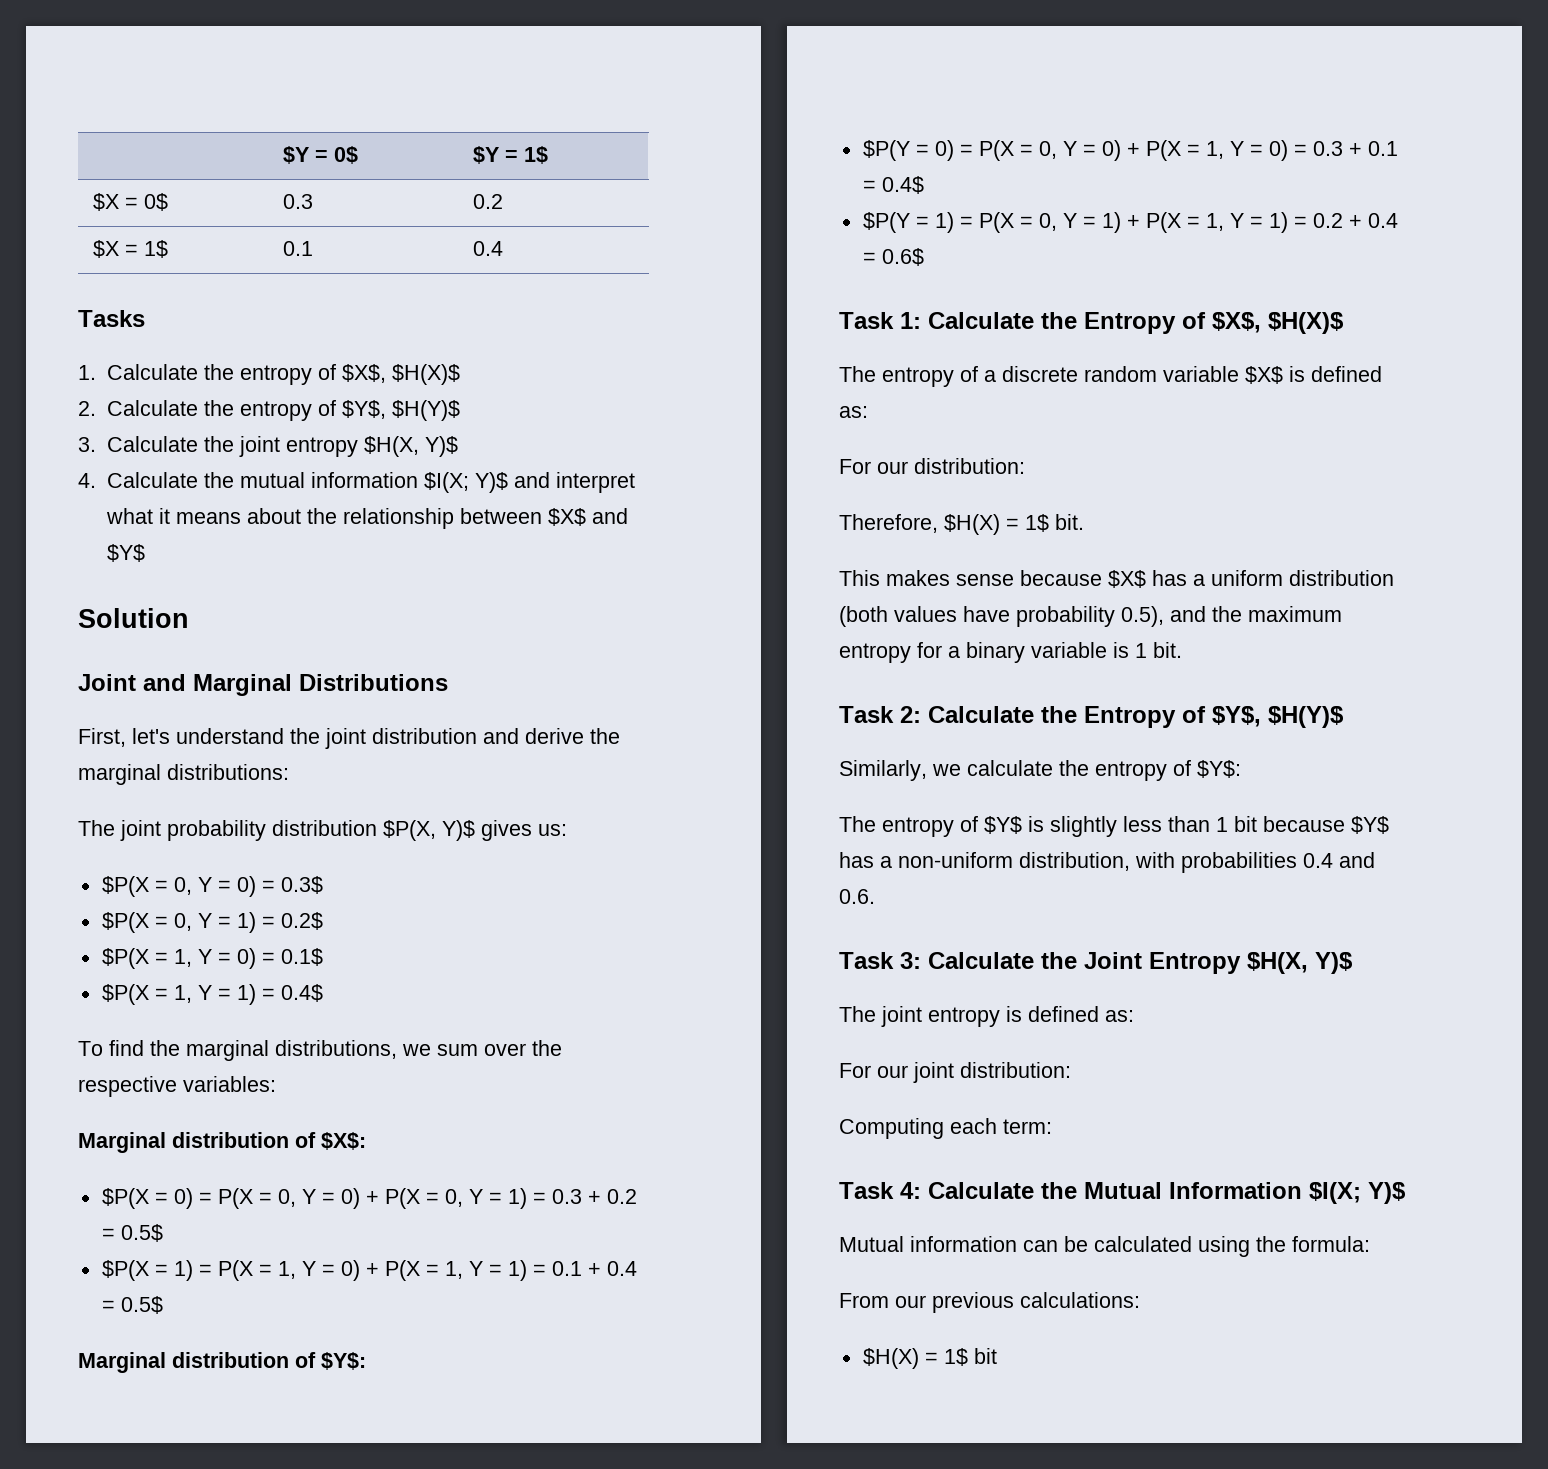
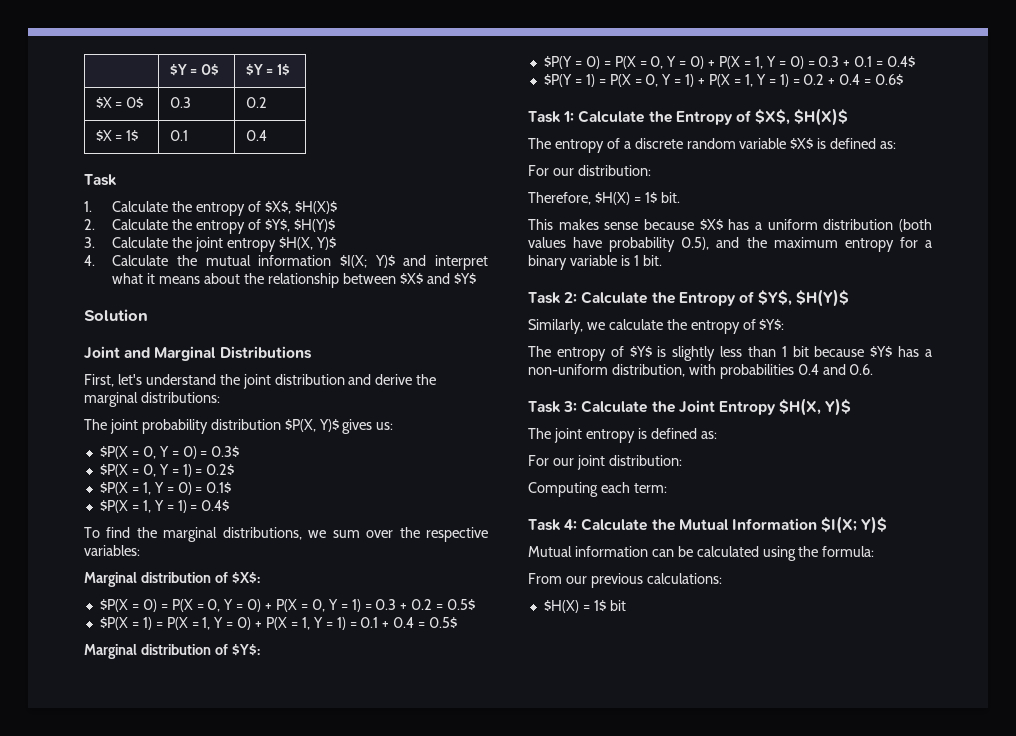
  $X = 1$ | 0.1 | 0.4
- Tasks
+ Task

